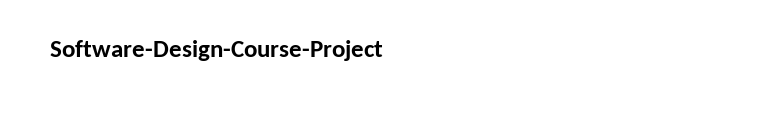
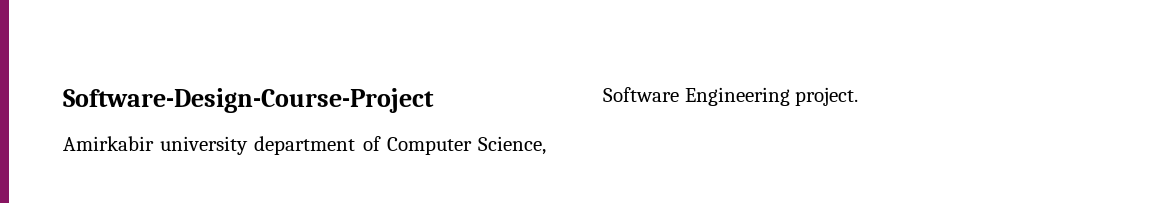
+ Amirkabir university department of Computer Science, Software Engineering project.

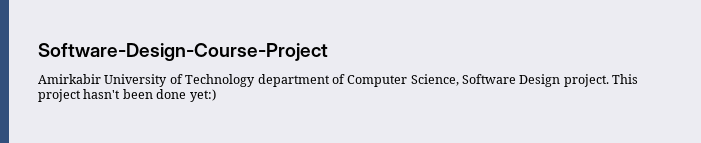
- Amirkabir university department of Computer Science, Software Engineering project.
+ Amirkabir University of Technology department of Computer Science, Software Design project. This project hasn't been done yet:)

